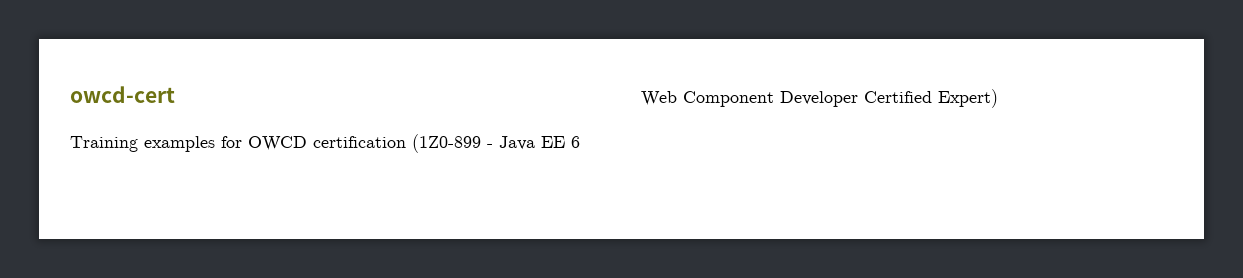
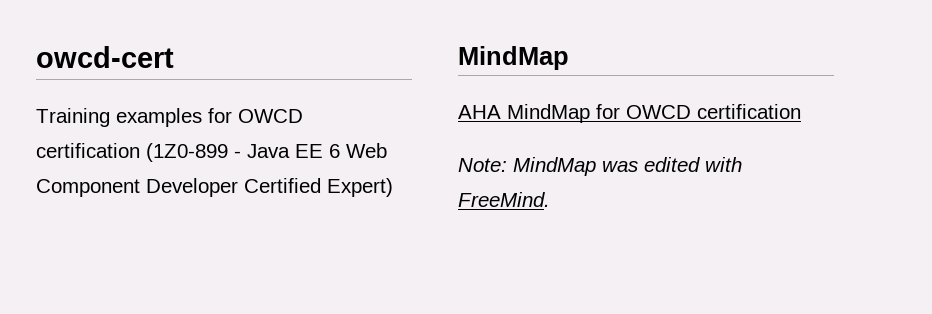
  Training examples for OWCD certification (1Z0-899 - Java EE 6 Web Component Developer Certified Expert)
+ MindMap
+ AHA MindMap for OWCD certification
+ Note: MindMap was edited with FreeMind.

